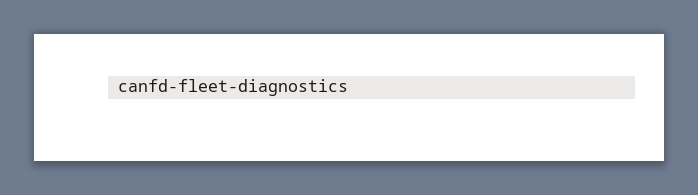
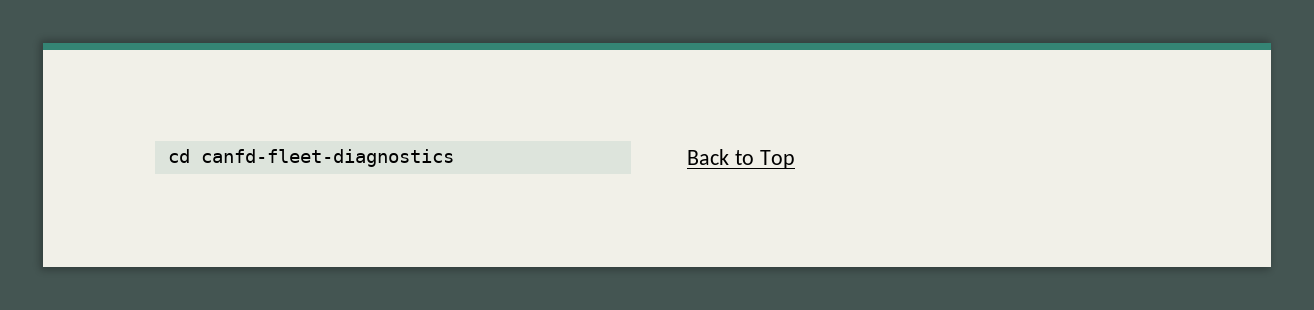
- canfd-fleet-diagnostics
+ cd canfd-fleet-diagnostics
+ Back to Top

